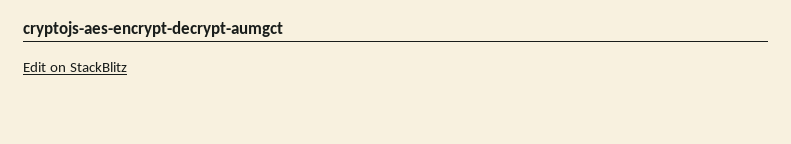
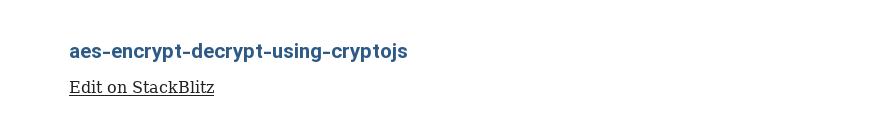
- cryptojs-aes-encrypt-decrypt-aumgct
+ aes-encrypt-decrypt-using-cryptojs

